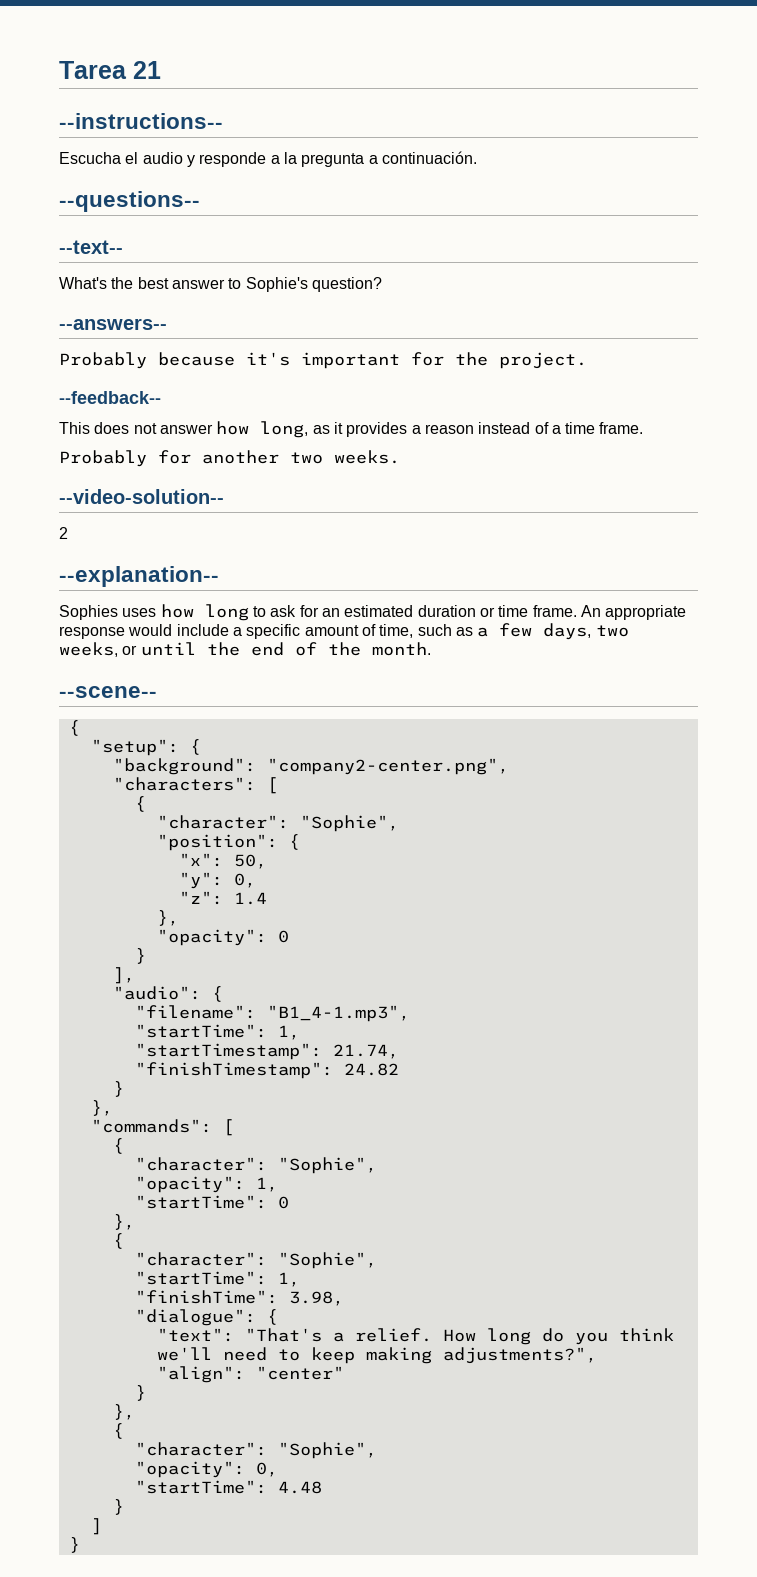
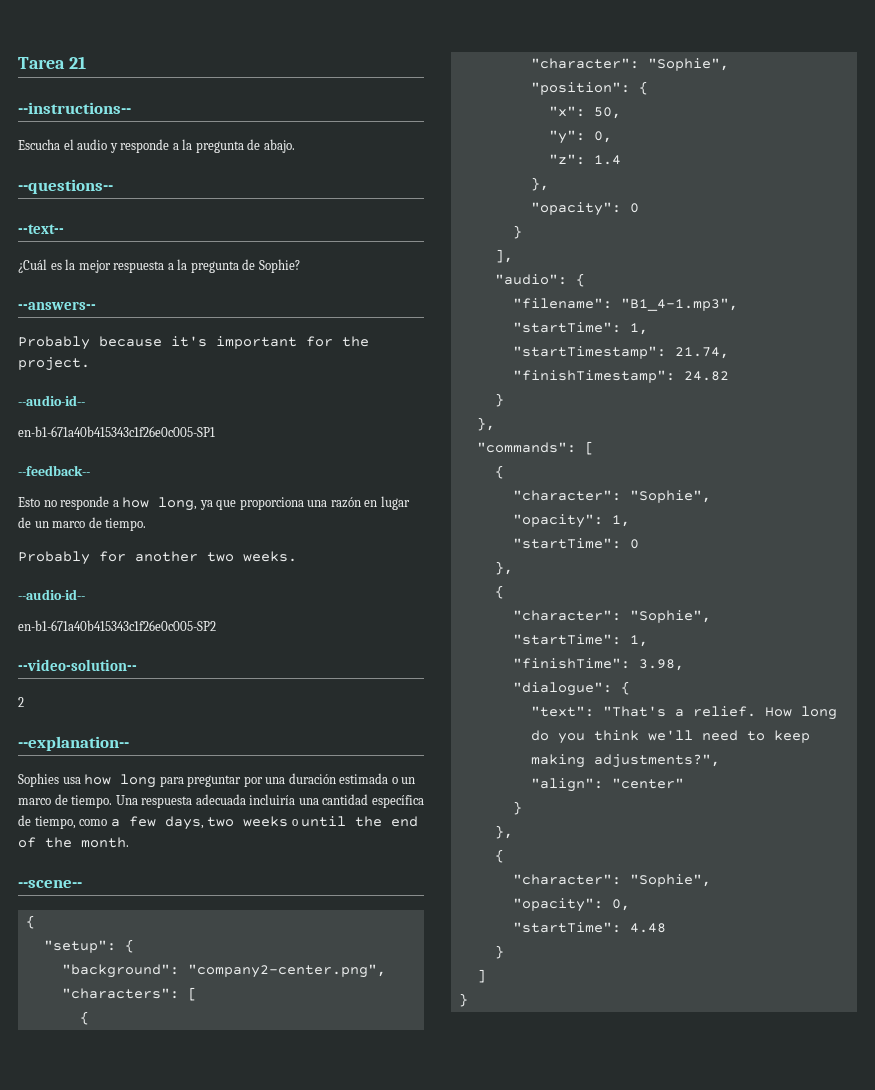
- Escucha el audio y responde a la pregunta a continuación.
+ Escucha el audio y responde a la pregunta de abajo.
- What's the best answer to Sophie's question?
+ ¿Cuál es la mejor respuesta a la pregunta de Sophie?
  Probably because it's important for the project.
+ --audio-id--
+ en-b1-671a40b415343c1f26e0c005-SP1
- This does not answer how long, as it provides a reason instead of a time frame.
+ Esto no responde a how long, ya que proporciona una razón en lugar de un marco de tiempo.
  Probably for another two weeks.
+ --audio-id--
+ en-b1-671a40b415343c1f26e0c005-SP2
- Sophies uses how long to ask for an estimated duration or time frame. An appropriate response would include a specific amount of time, such as a few days, two weeks, or until the end of the month.
+ Sophies usa how long para preguntar por una duración estimada o un marco de tiempo. Una respuesta adecuada incluiría una cantidad específica de tiempo, como a few days, two weeks o until the end of the month.

